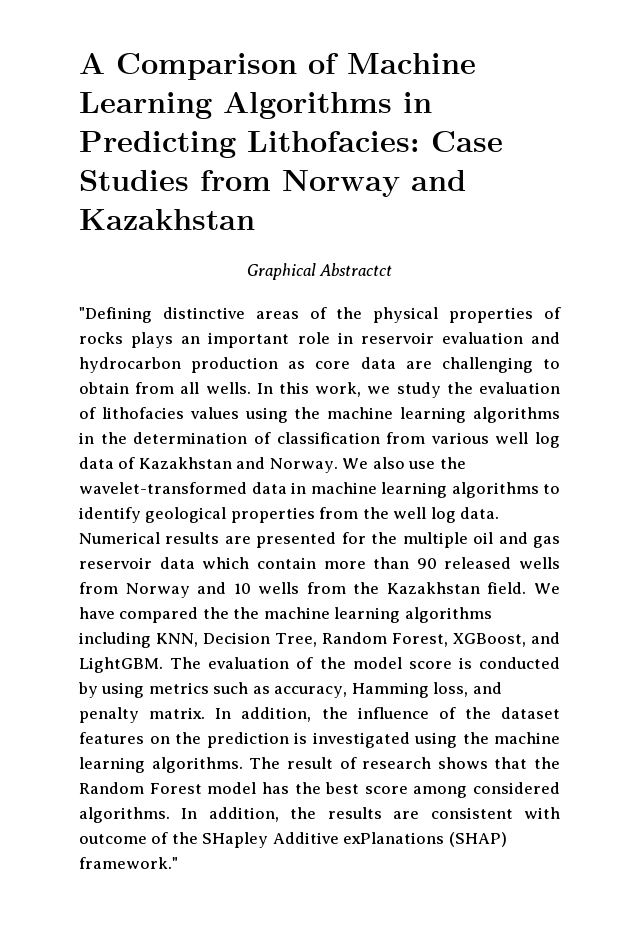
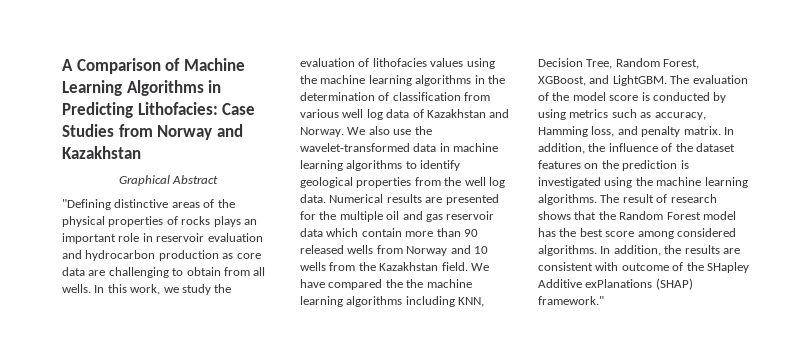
- Graphical Abstractct
+ Graphical Abstract

